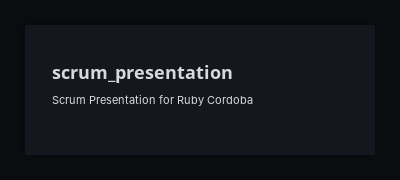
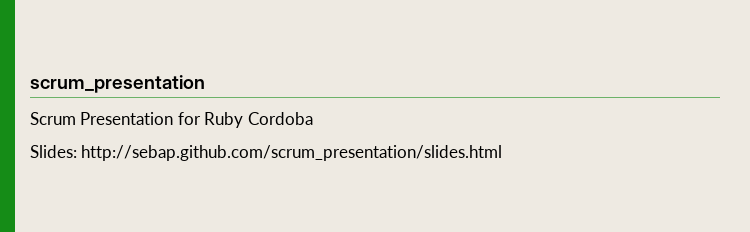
+ Slides: http://sebap.github.com/scrum_presentation/slides.html

